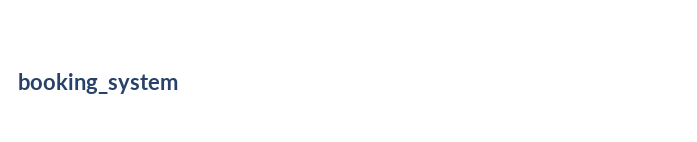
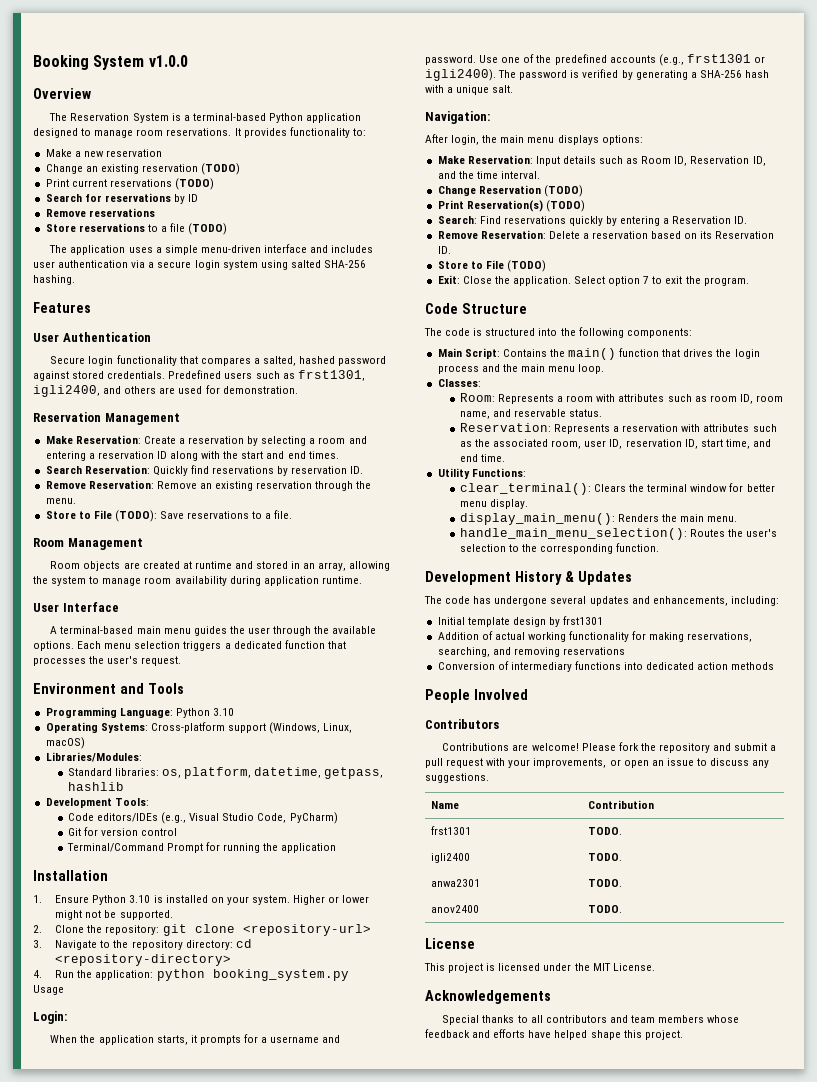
- booking_system
+ Booking System v1.0.0
+ Overview
+ The Reservation System is a terminal-based Python application designed to manage room reservations. It provides functionality to:
+ Make a new reservation
+ Change an existing reservation (TODO)
+ Print current reservations (TODO)
+ Search for reservations by ID
+ Remove reservations
+ Store reservations to a file (TODO)
+ The application uses a simple menu-driven interface and includes user authentication via a secure login system using salted SHA-256 hashing.
+ Features
+ User Authentication
+ Secure login functionality that compares a salted, hashed password against stored credentials. Predefined users such as frst1301, igli2400, and others are used for demonstration.
+ Reservation Management
+ Make Reservation: Create a reservation by selecting a room and entering a reservation ID along with the start and end times.
+ Search Reservation: Quickly find reservations by reservation ID.
+ Remove Reservation: Remove an existing reservation through the menu.
+ Store to File (TODO): Save reservations to a file.
+ Room Management
+ Room objects are created at runtime and stored in an array, allowing the system to manage room availability during application runtime.
+ User Interface
+ A terminal-based main menu guides the user through the available options. Each menu selection triggers a dedicated function that processes the user's request.
+ Environment and Tools
+ Programming Language: Python 3.10
+ Operating Systems: Cross-platform support (Windows, Linux, macOS)
+ Libraries/Modules:
+ Standard libraries: os, platform, datetime, getpass, hashlib
+ Development Tools:
+ Code editors/IDEs (e.g., Visual Studio Code, PyCharm)
+ Git for version control
+ Terminal/Command Prompt for running the application
+ Installation
+ 1. Ensure Python 3.10 is installed on your system. Higher or lower might not be supported.
+ 2. Clone the repository: git clone <repository-url>
+ 3. Navigate to the repository directory: cd <repository-directory>
+ 4. Run the application: python booking_system.py
+ Usage
+ Login:
+ When the application starts, it prompts for a username and password. Use one of the predefined accounts (e.g., frst1301 or igli2400). The password is verified by generating a SHA-256 hash with a unique salt.
+ Navigation:
+ After login, the main menu displays options:
+ Make Reservation: Input details such as Room ID, Reservation ID, and the time interval.
+ Change Reservation (TODO)
+ Print Reservation(s) (TODO)
+ Search: Find reservations quickly by entering a Reservation ID.
+ Remove Reservation: Delete a reservation based on its Reservation ID.
+ Store to File (TODO)
+ Exit: Close the application. Select option 7 to exit the program.
+ Code Structure
+ The code is structured into the following components:
+ Main Script: Contains the main() function that drives the login process and the main menu loop.
+ Classes:
+ Room: Represents a room with attributes such as room ID, room name, and reservable status.
+ Reservation: Represents a reservation with attributes such as the associated room, user ID, reservation ID, start time, and end time.
+ Utility Functions:
+ clear_terminal(): Clears the terminal window for better menu display.
+ display_main_menu(): Renders the main menu.
+ handle_main_menu_selection(): Routes the user's selection to the corresponding function.
+ Development History & Updates
+ The code has undergone several updates and enhancements, including:
+ Initial template design by frst1301
+ Addition of actual working functionality for making reservations, searching, and removing reservations
+ Conversion of intermediary functions into dedicated action methods
+ People Involved
+ Contributors
+ Contributions are welcome! Please fork the repository and submit a pull request with your improvements, or open an issue to discuss any suggestions.
+ Name | Contribution
+ frst1301 | TODO.
+ igli2400 | TODO.
+ anwa2301 | TODO.
+ anov2400 | TODO.
+ License
+ This project is licensed under the MIT License.
+ Acknowledgements
+ Special thanks to all contributors and team members whose feedback and efforts have helped shape this project.

